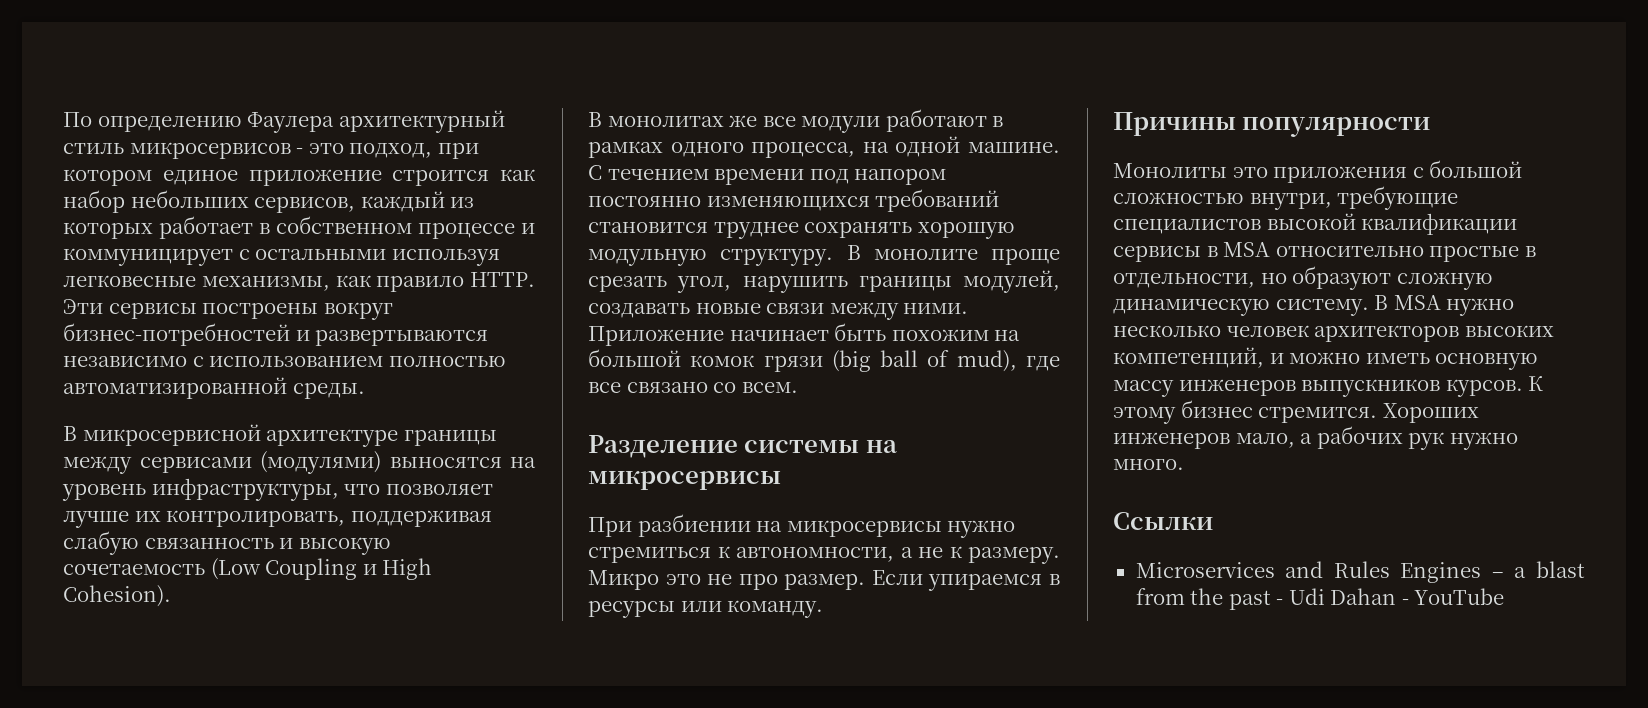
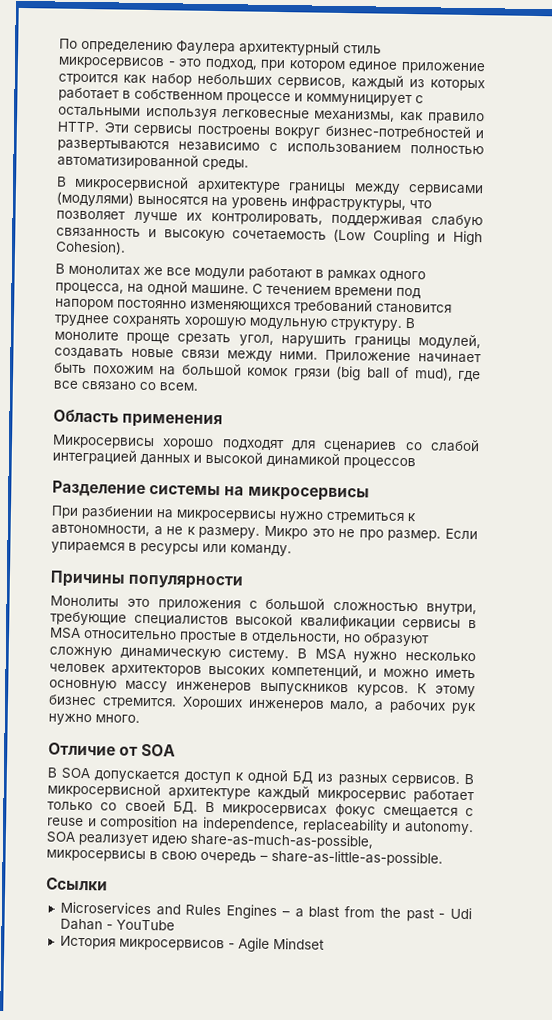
+ Область применения
+ Микросервисы хорошо подходят для сценариев со слабой интеграцией данных и высокой динамикой процессов
+ Отличие от SOA
+ В SOA допускается доступ к одной БД из разных сервисов. В микросервисной архитектуре каждый микросервис работает только со своей БД. В микросервисах фокус смещается с reuse и composition на independence, replaceability и autonomy. SOA реализует идею share-as-much-as-possible, микросервисы в свою очередь – share-as-little-as-possible.
+ История микросервисов - Agile Mindset

